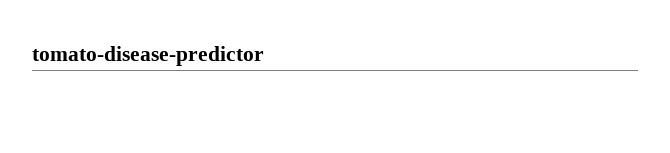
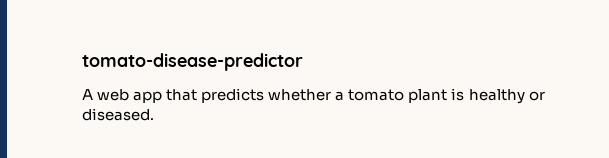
+ A web app that predicts whether a tomato plant is healthy or diseased.

